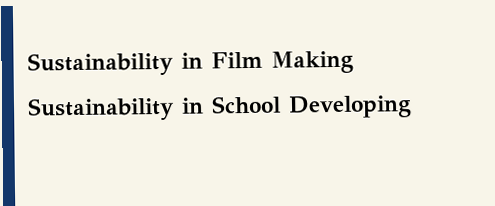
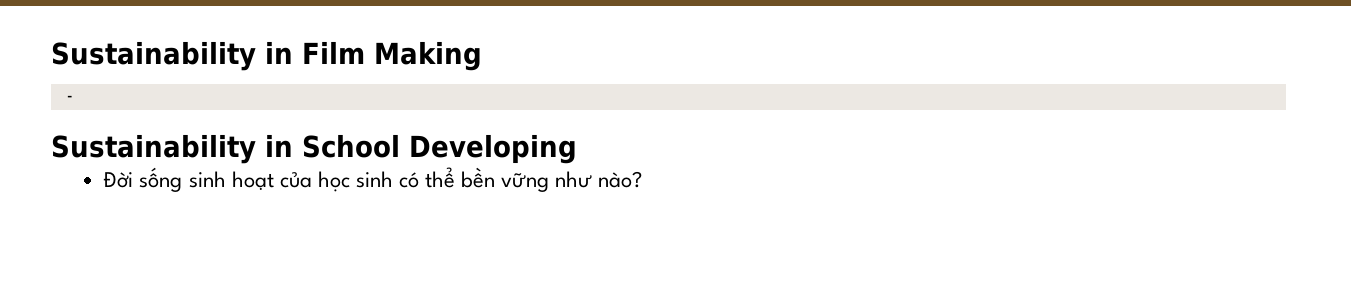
+ -
+ Đời sống sinh hoạt của học sinh có thể bền vững như nào?

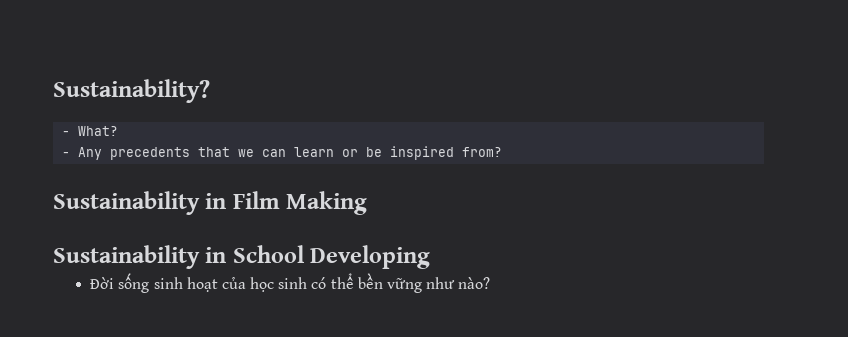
+ Sustainability?
+ - What?
+ - Any precedents that we can learn or be inspired from?
- -

